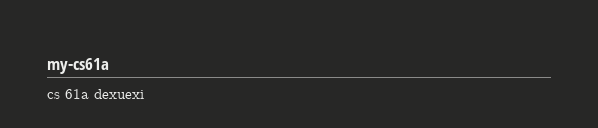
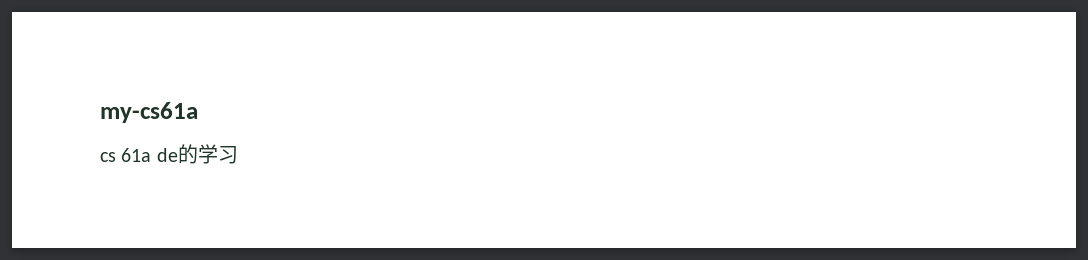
- cs 61a dexuexi
+ cs 61a de的学习

